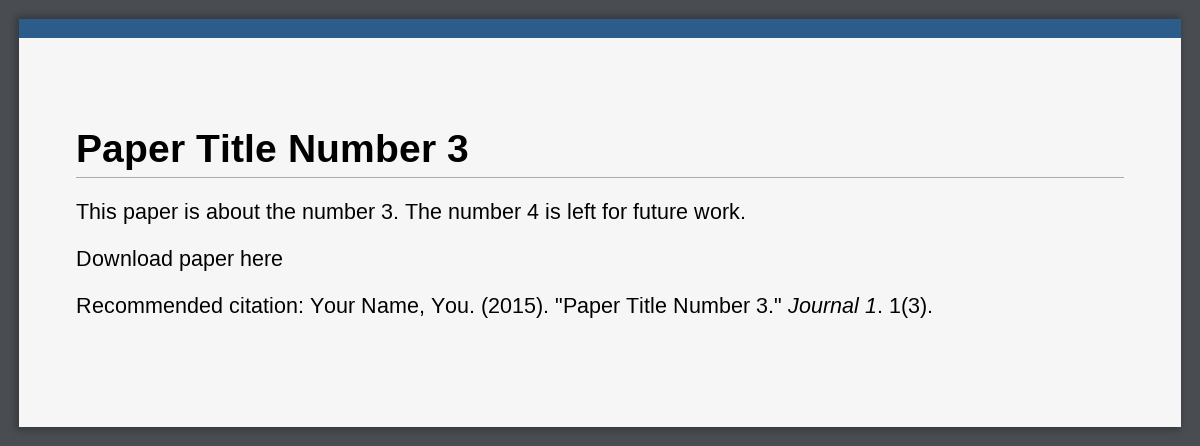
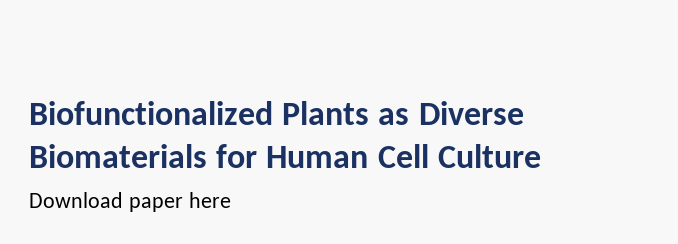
- Paper Title Number 3
- This paper is about the number 3. The number 4 is left for future work.
+ Biofunctionalized Plants as Diverse Biomaterials for Human Cell Culture
  Download paper here
- Recommended citation: Your Name, You. (2015). "Paper Title Number 3." Journal 1. 1(3).

